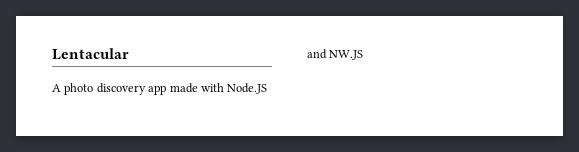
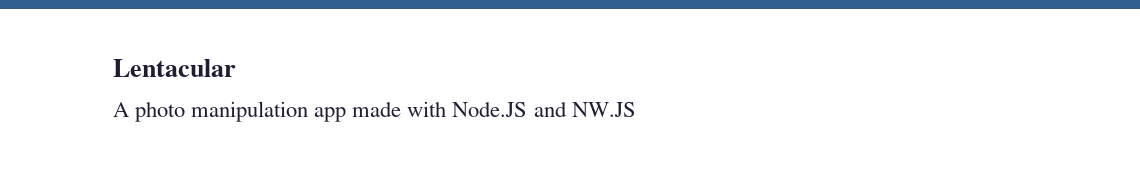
- A photo discovery app made with Node.JS and NW.JS
+ A photo manipulation app made with Node.JS and NW.JS

